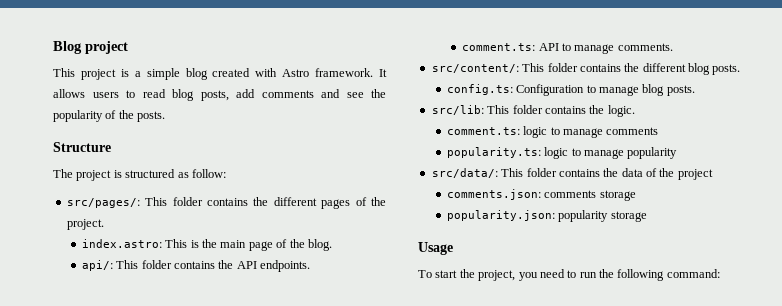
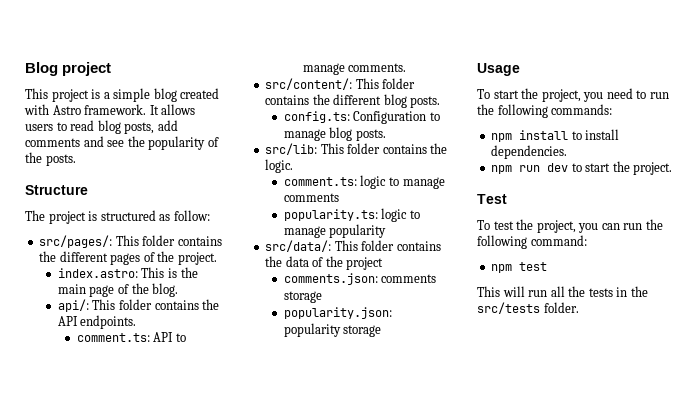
- To start the project, you need to run the following command:
+ To start the project, you need to run the following commands:
+ npm install to install dependencies.
+ npm run dev to start the project.
+ Test
+ To test the project, you can run the following command:
+ npm test
+ This will run all the tests in the src/tests folder.

